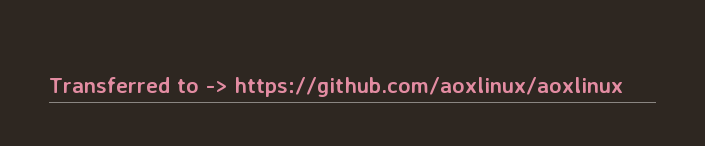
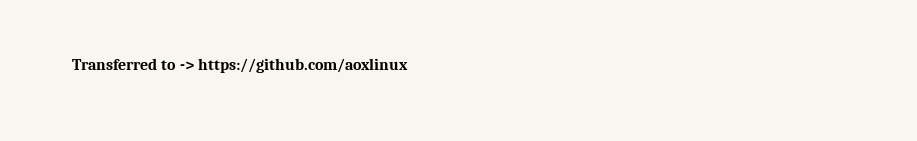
- Transferred to -> https://github.com/aoxlinux/aoxlinux
+ Transferred to -> https://github.com/aoxlinux

